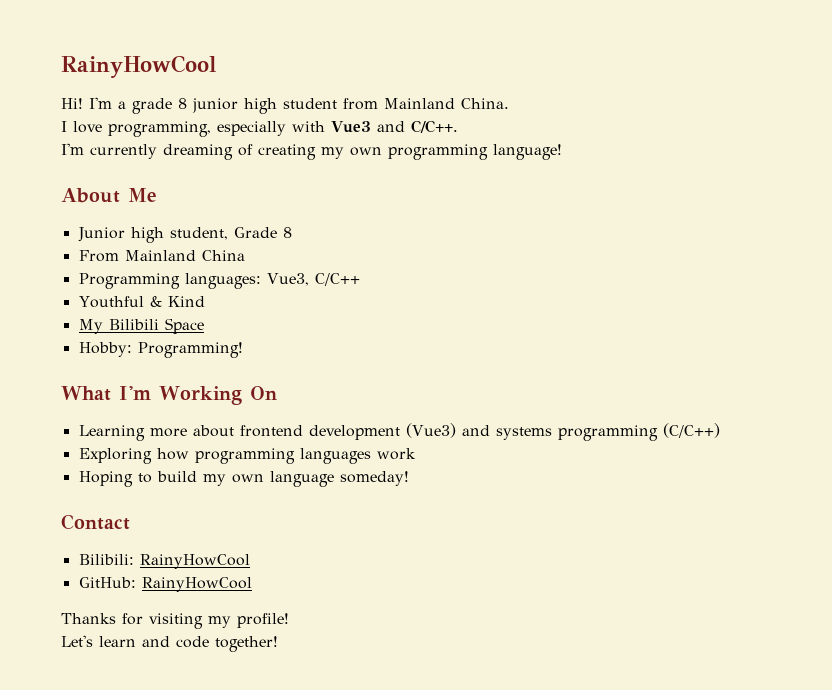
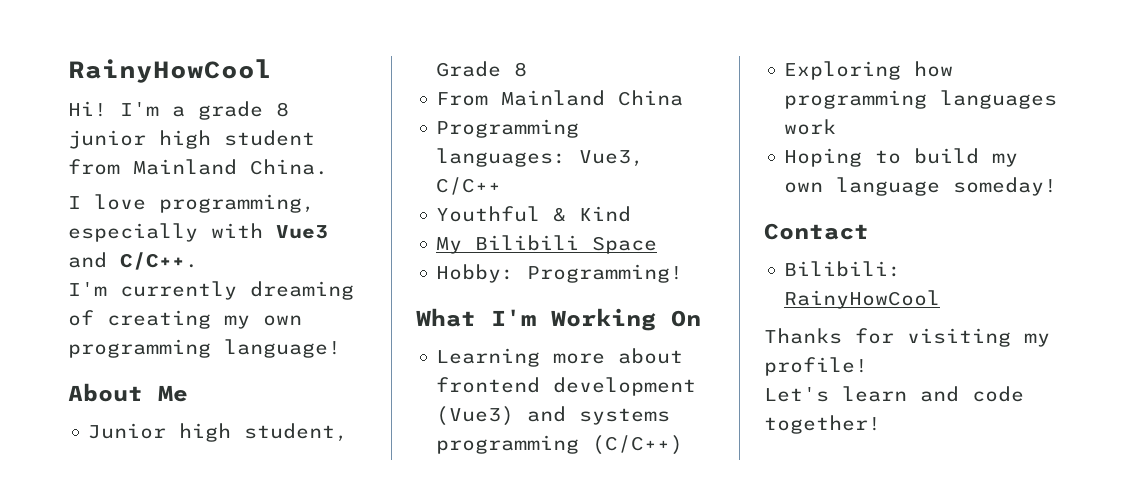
- GitHub: RainyHowCool

